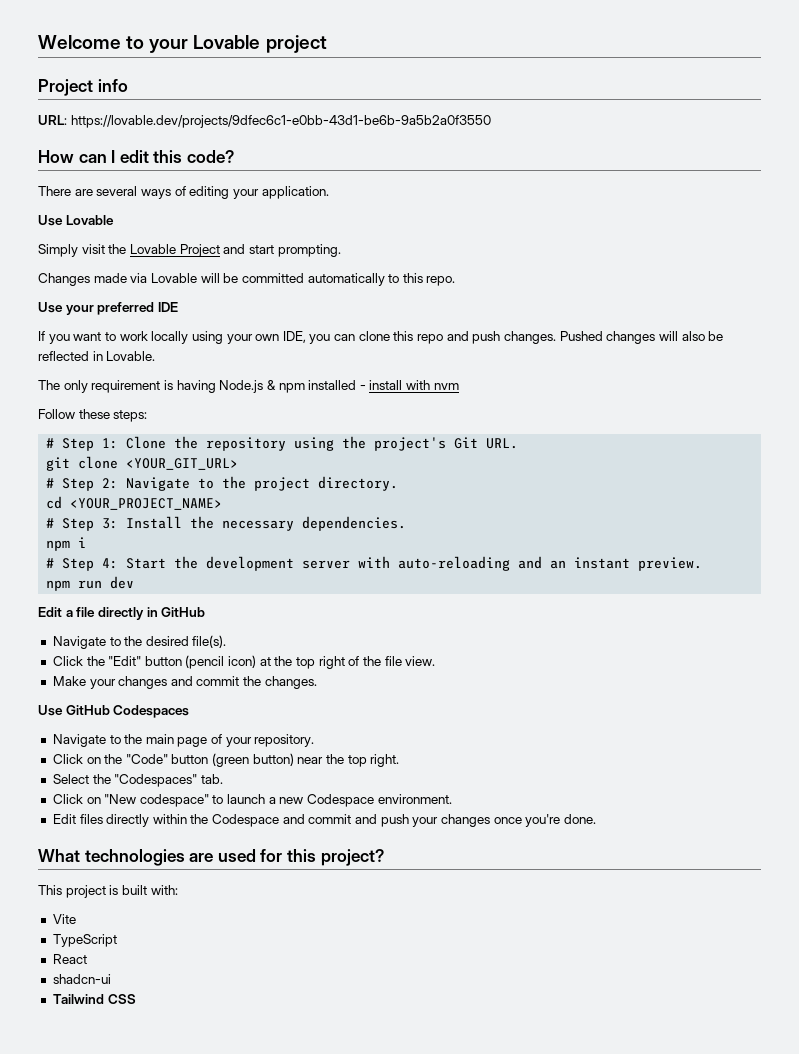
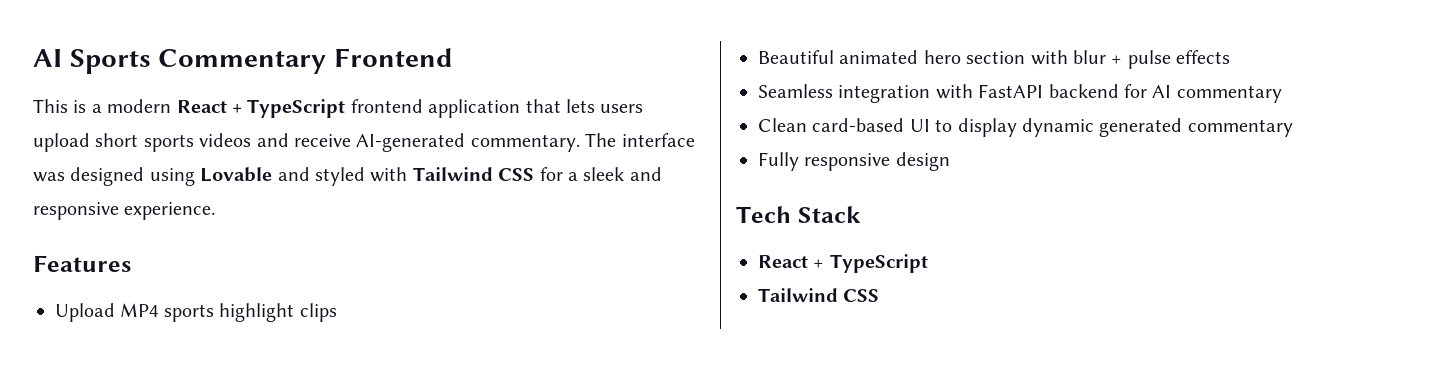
- Welcome to your Lovable project
- Project info
- URL: https://lovable.dev/projects/9dfec6c1-e0bb-43d1-be6b-9a5b2a0f3550
- How can I edit this code?
- There are several ways of editing your application.
- Use Lovable
- Simply visit the Lovable Project and start prompting.
- Changes made via Lovable will be committed automatically to this repo.
- Use your preferred IDE
- If you want to work locally using your own IDE, you can clone this repo and push changes. Pushed changes will also be reflected in Lovable.
- The only requirement is having Node.js & npm installed - install with nvm
- Follow these steps:
- # Step 1: Clone the repository using the project's Git URL.
- git clone <YOUR_GIT_URL>
- # Step 2: Navigate to the project directory.
- cd <YOUR_PROJECT_NAME>
- # Step 3: Install the necessary dependencies.
- npm i
- # Step 4: Start the development server with auto-reloading and an instant preview.
- npm run dev
- Edit a file directly in GitHub
- Navigate to the desired file(s).
- Click the "Edit" button (pencil icon) at the top right of the file view.
- Make your changes and commit the changes.
- Use GitHub Codespaces
- Navigate to the main page of your repository.
- Click on the "Code" button (green button) near the top right.
- Select the "Codespaces" tab.
- Click on "New codespace" to launch a new Codespace environment.
- Edit files directly within the Codespace and commit and push your changes once you're done.
- What technologies are used for this project?
- This project is built with:
- Vite
- TypeScript
- React
- shadcn-ui
+ AI Sports Commentary Frontend
+ This is a modern React + TypeScript frontend application that lets users upload short sports videos and receive AI-generated commentary. The interface was designed using Lovable and styled with Tailwind CSS for a sleek and responsive experience.
+ Features
+ Upload MP4 sports highlight clips
+ Beautiful animated hero section with blur + pulse effects
+ Seamless integration with FastAPI backend for AI commentary
+ Clean card-based UI to display dynamic generated commentary
+ Fully responsive design
+ Tech Stack
+ React + TypeScript

